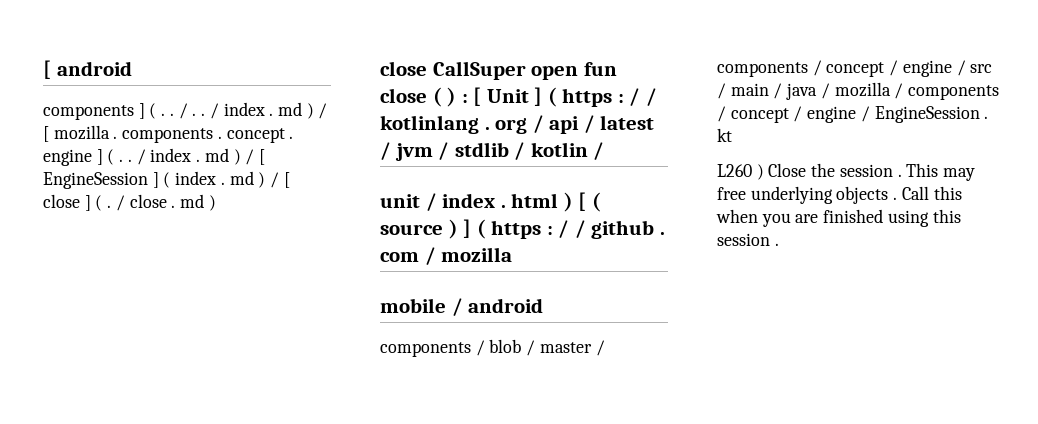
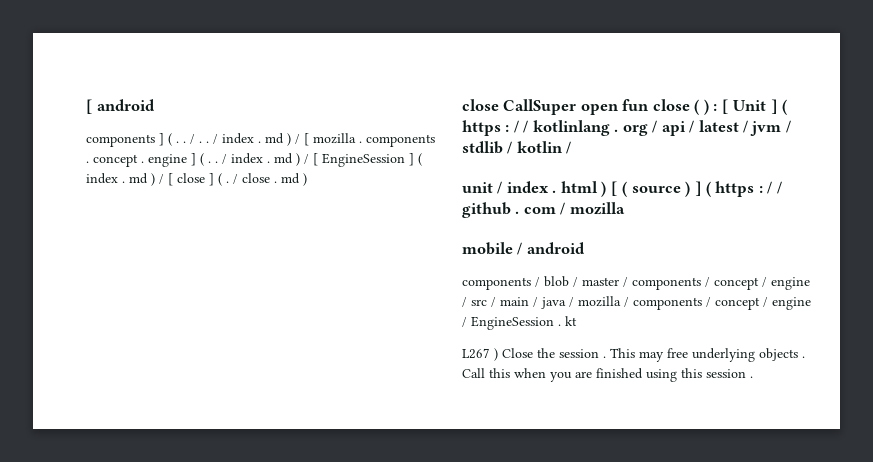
- L260 ) Close the session .
+ L267 ) Close the session .

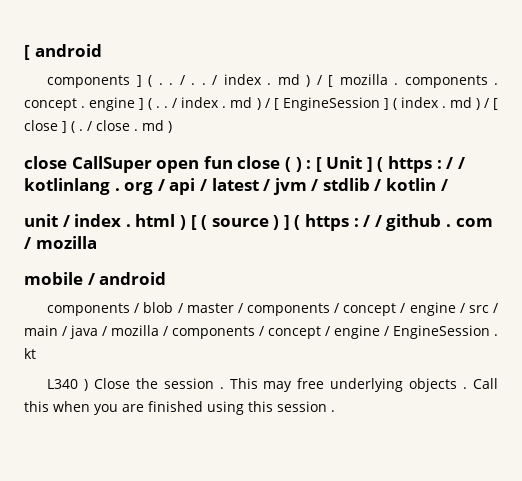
- L267 ) Close the session .
+ L340 ) Close the session .

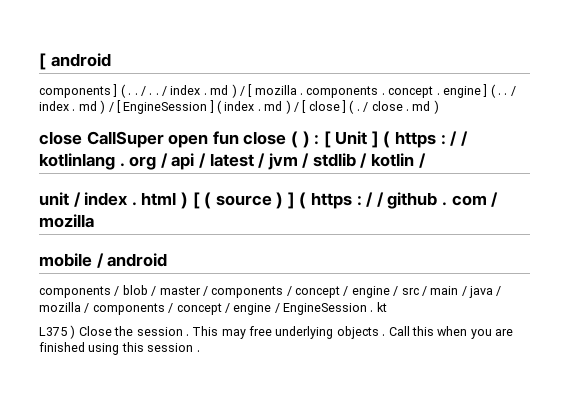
- L340 ) Close the session .
+ L375 ) Close the session .

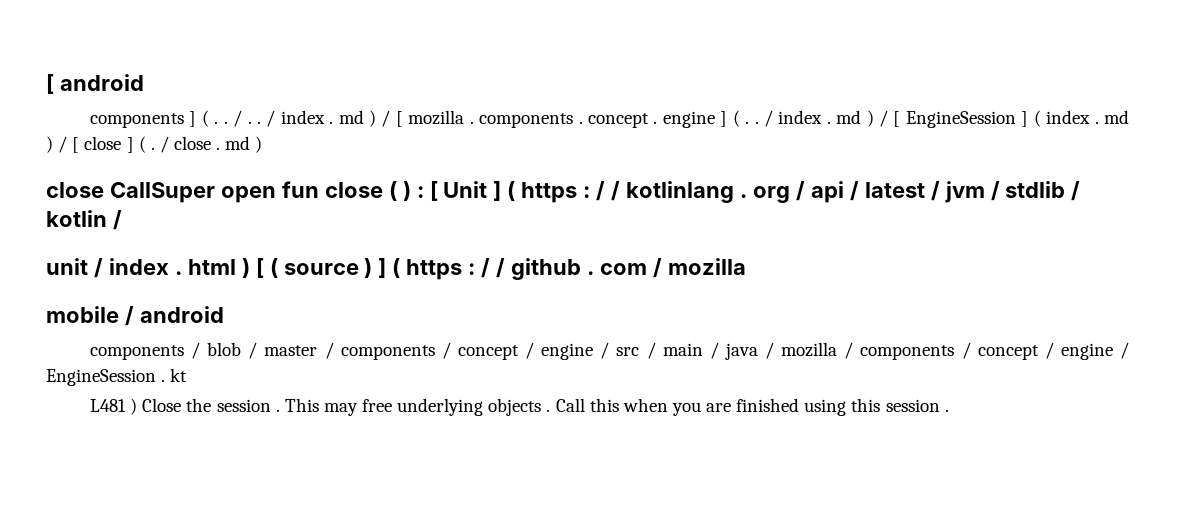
- L375 ) Close the session .
+ L481 ) Close the session .

